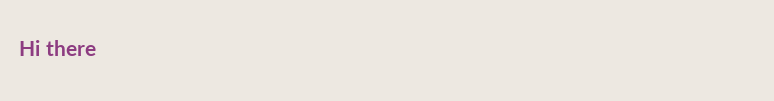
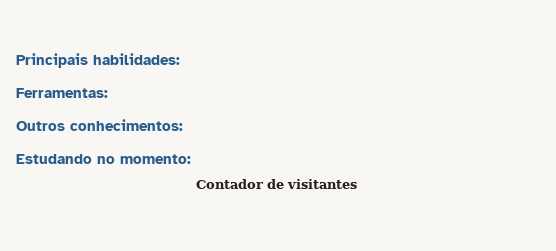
- Hi there
+ Principais habilidades:
+ Ferramentas:
+ Outros conhecimentos:
+ Estudando no momento:
+ Contador de visitantes

